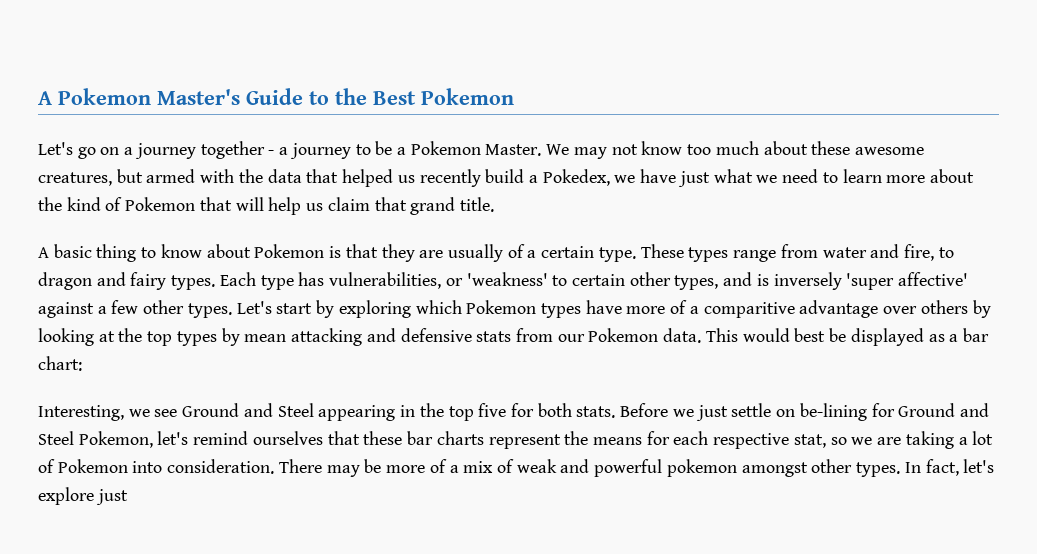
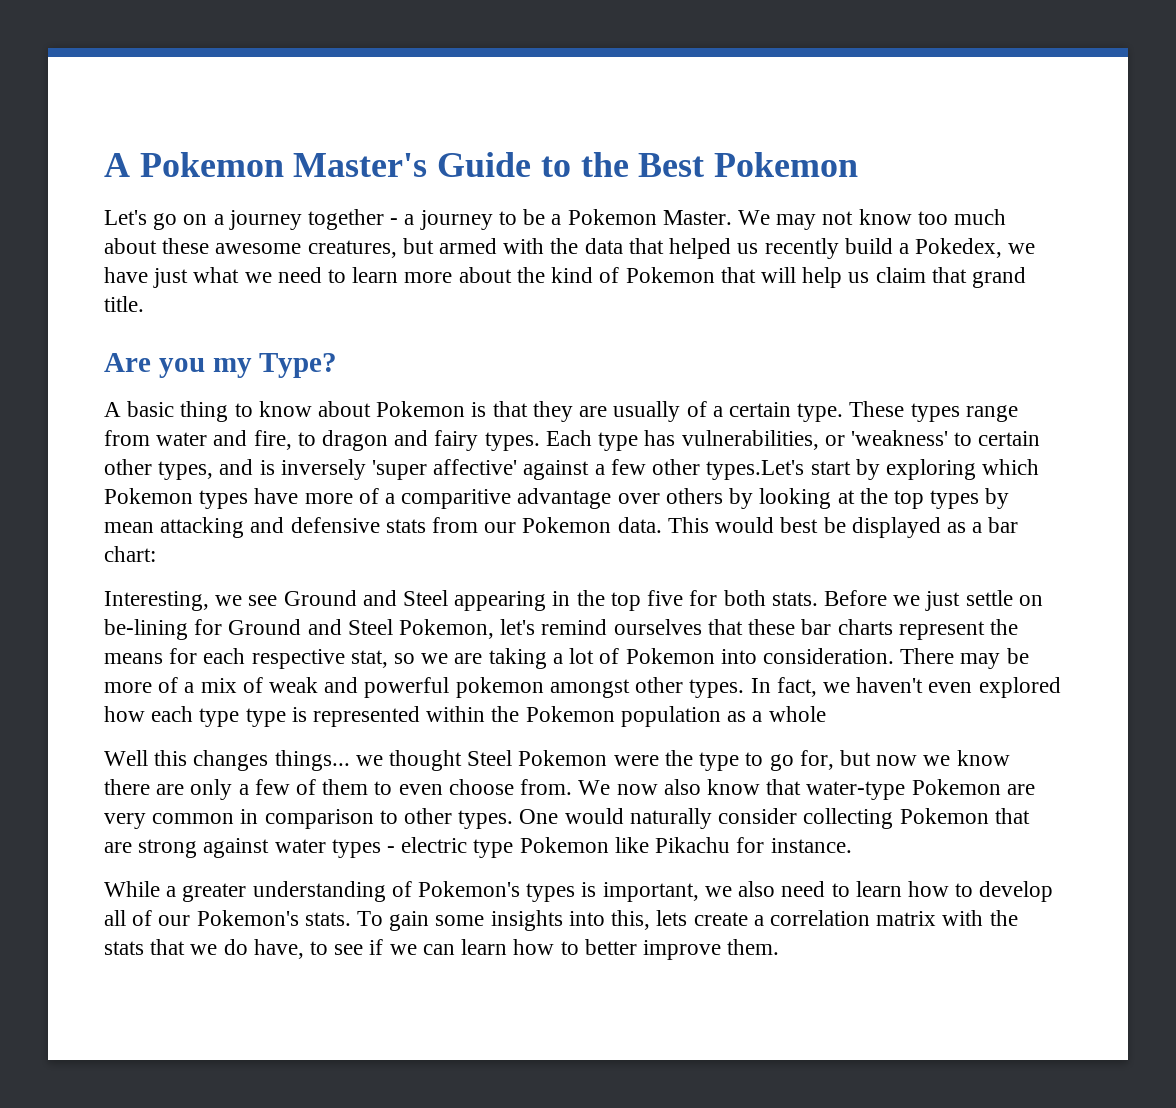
+ Are you my Type?
- Each type has vulnerabilities, or 'weakness' to certain other types, and is inversely 'super affective' against a few other types. Let's start by exploring which Pokemon types have more of a comparitive advantage over others by looking at the top types by mean attacking and defensive stats from our Pokemon data.
+ Each type has vulnerabilities, or 'weakness' to certain other types, and is inversely 'super affective' against a few other types.Let's start by exploring which Pokemon types have more of a comparitive advantage over others by looking at the top types by mean attacking and defensive stats from our Pokemon data.
- In fact, let's explore just
+ In fact, we haven't even explored how each type type is represented within the Pokemon population as a whole
+ Well this changes things... we thought Steel Pokemon were the type to go for, but now we know there are only a few of them to even choose from. We now also know that water-type Pokemon are very common in comparison to other types. One would naturally consider collecting Pokemon that are strong against water types - electric type Pokemon like Pikachu for instance.
+ While a greater understanding of Pokemon's types is important, we also need to learn how to develop all of our Pokemon's stats. To gain some insights into this, lets create a correlation matrix with the stats that we do have, to see if we can learn how to better improve them.

